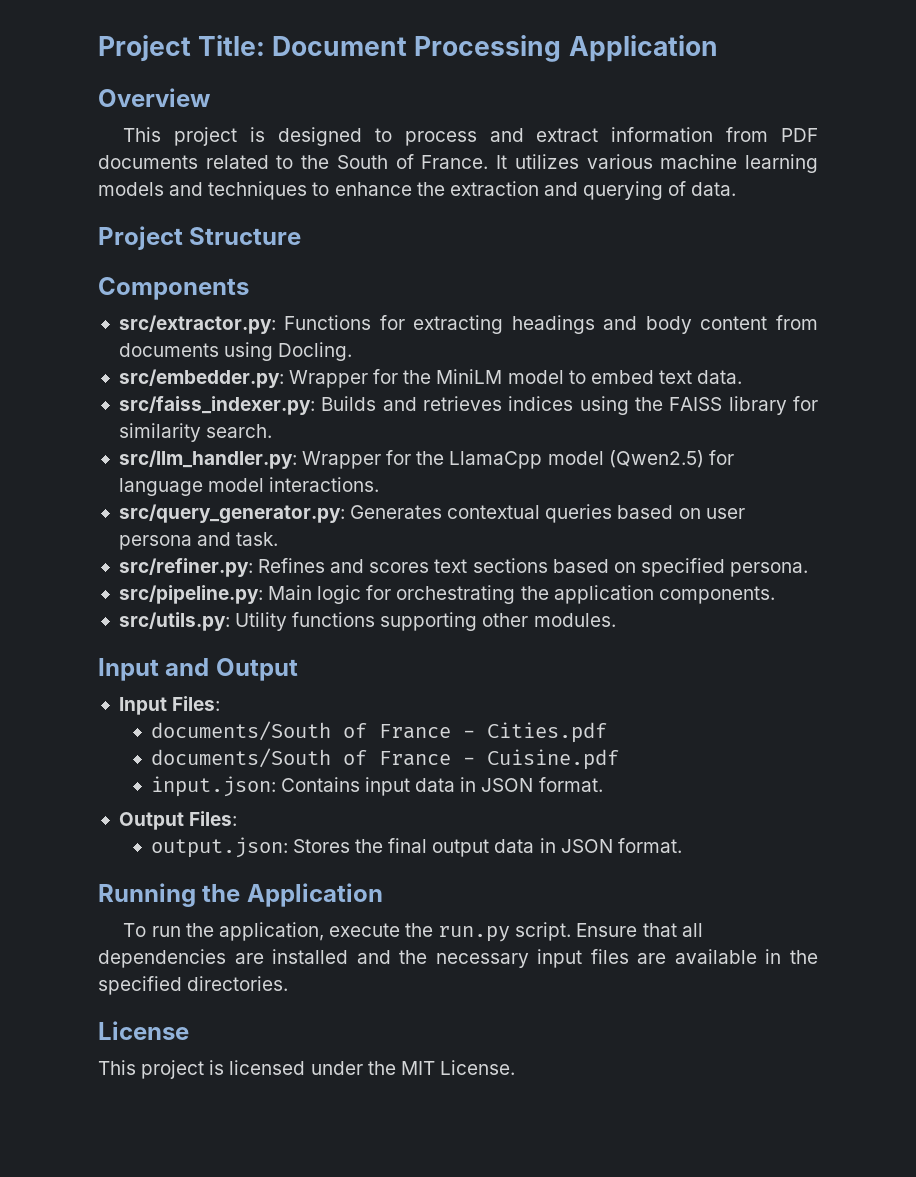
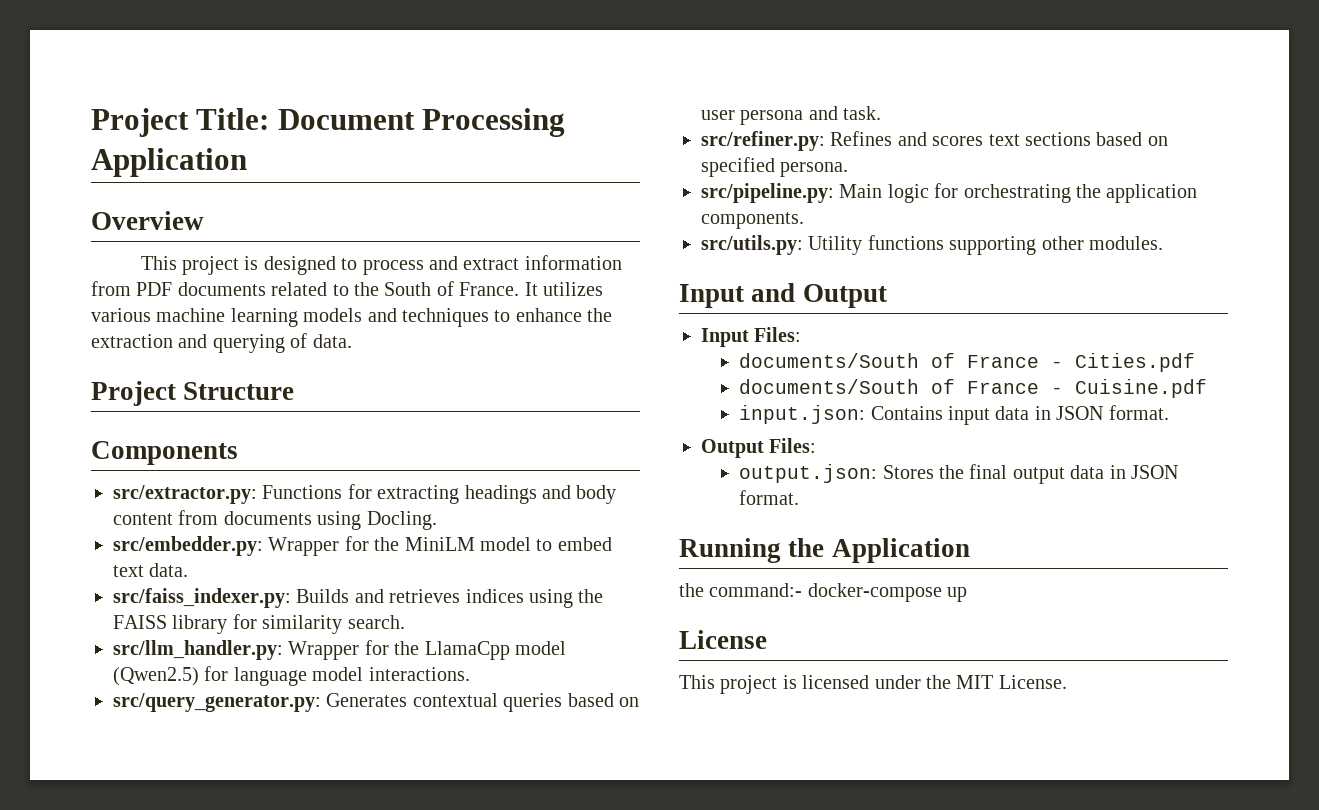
- To run the application, execute the run.py script. Ensure that all dependencies are installed and the necessary input files are available in the specified directories.
+ the command:- docker-compose up

